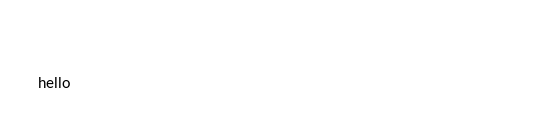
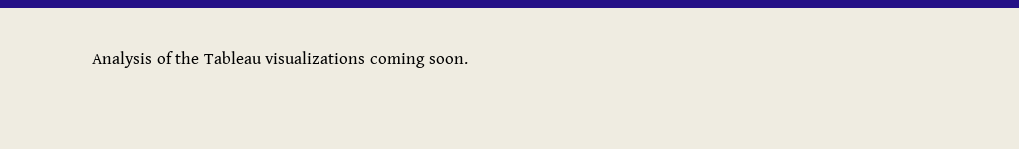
- hello
+ Analysis of the Tableau visualizations coming soon.

